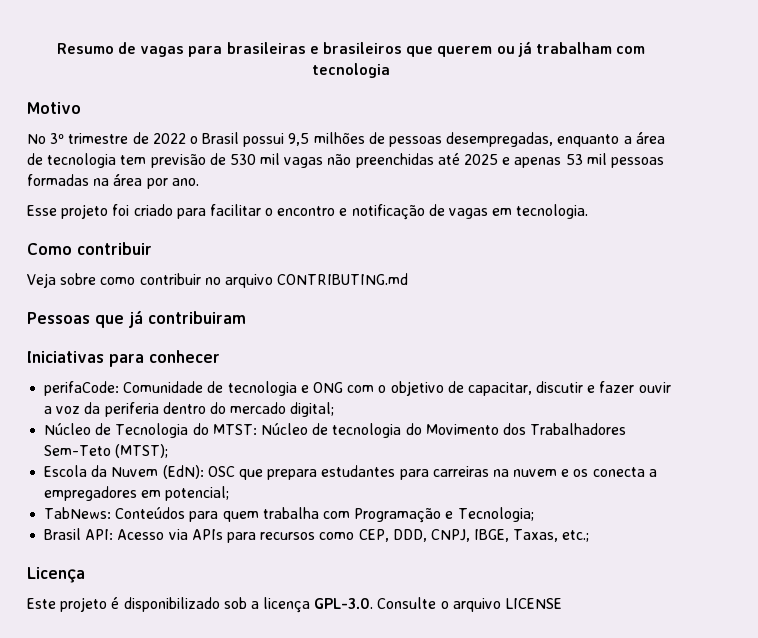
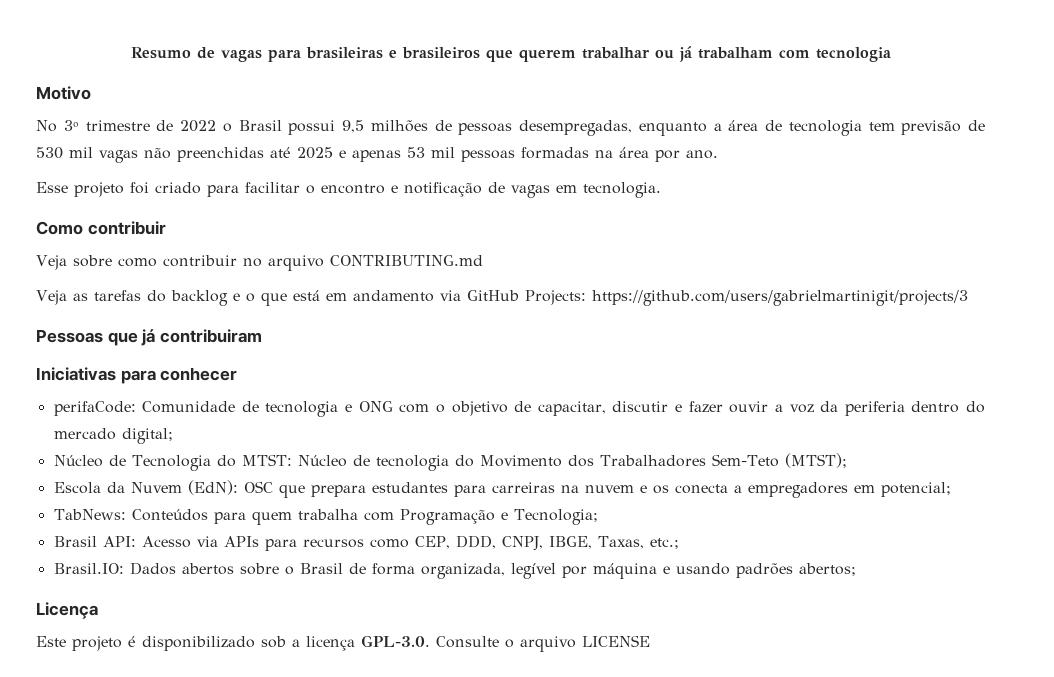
- Resumo de vagas para brasileiras e brasileiros que querem ou já trabalham com tecnologia
+ Resumo de vagas para brasileiras e brasileiros que querem trabalhar ou já trabalham com tecnologia
+ Veja as tarefas do backlog e o que está em andamento via GitHub Projects: https://github.com/users/gabrielmartinigit/projects/3
+ Brasil.IO: Dados abertos sobre o Brasil de forma organizada, legível por máquina e usando padrões abertos;

